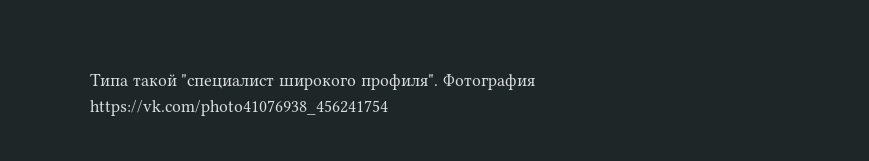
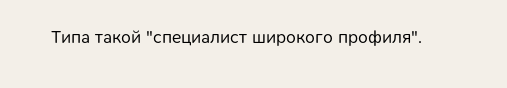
- Фотография https://vk.com/photo41076938_456241754

